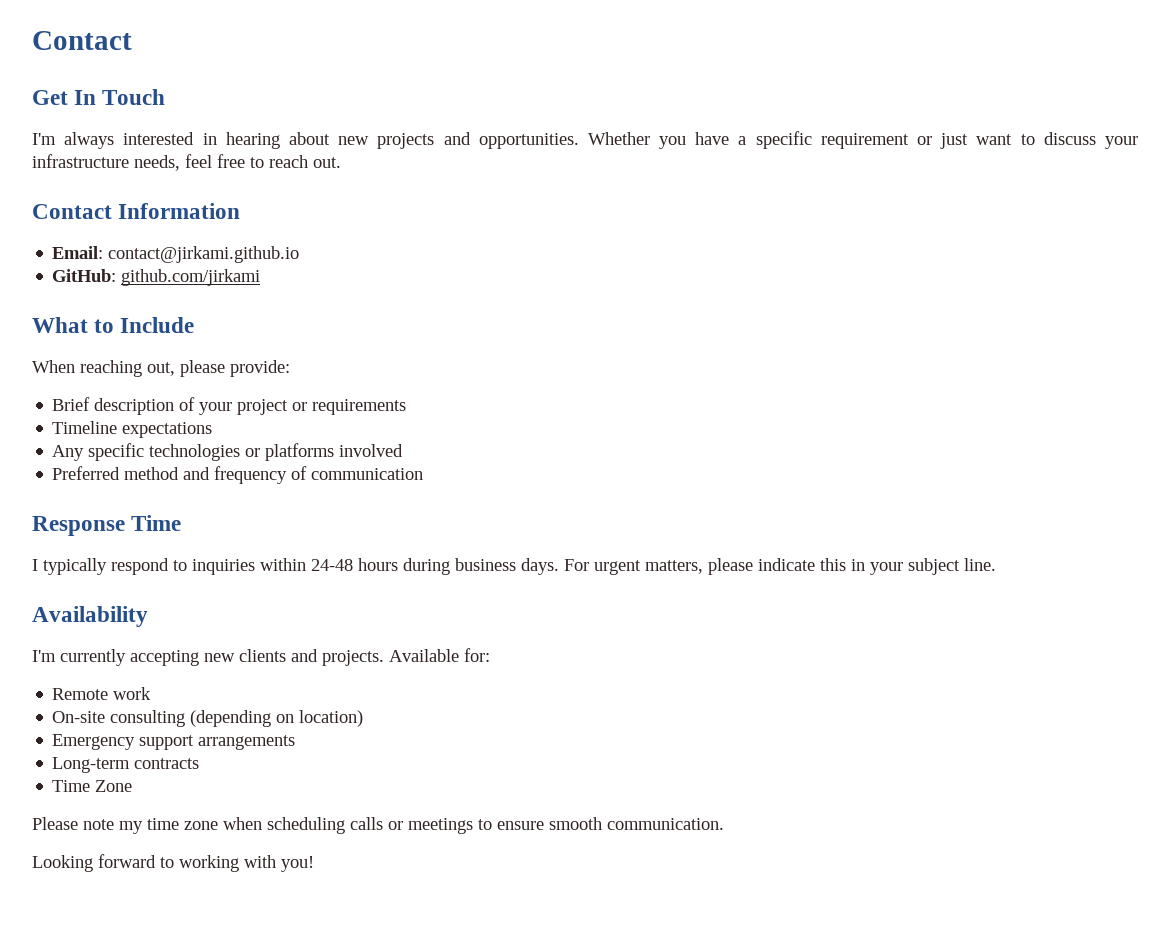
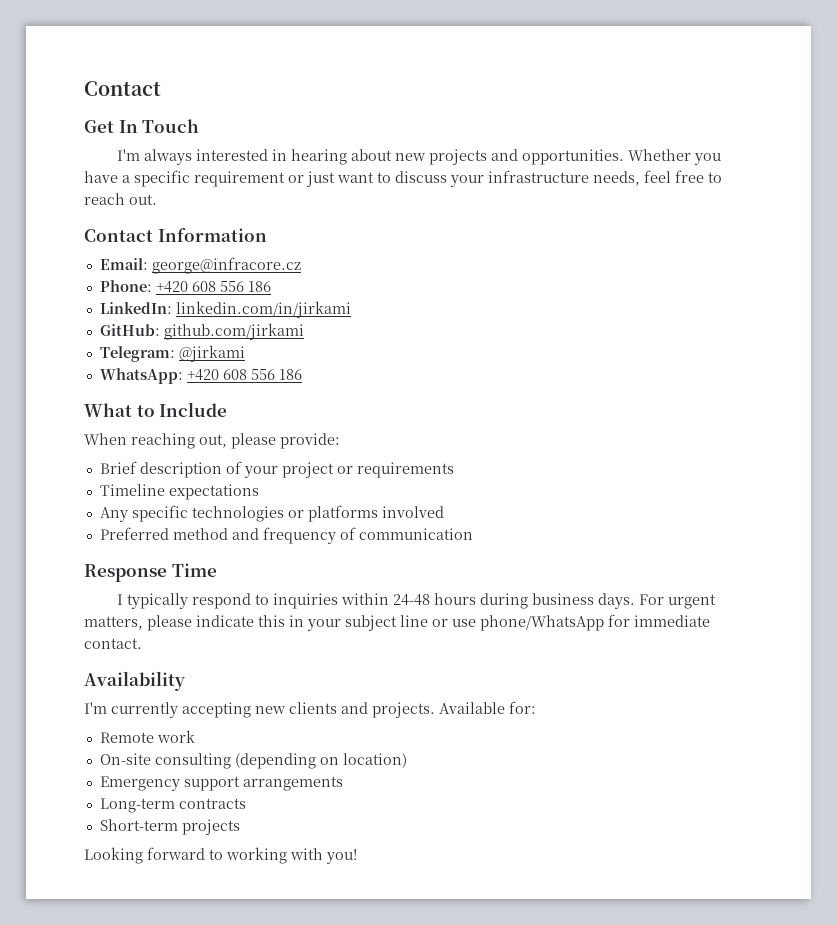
- Email: contact@jirkami.github.io
+ Email: george@infracore.cz
+ Phone: +420 608 556 186
+ LinkedIn: linkedin.com/in/jirkami
  GitHub: github.com/jirkami
+ Telegram: @jirkami
+ WhatsApp: +420 608 556 186
- For urgent matters, please indicate this in your subject line.
+ For urgent matters, please indicate this in your subject line or use phone/WhatsApp for immediate contact.
- Time Zone
- Please note my time zone when scheduling calls or meetings to ensure smooth communication.
+ Short-term projects

